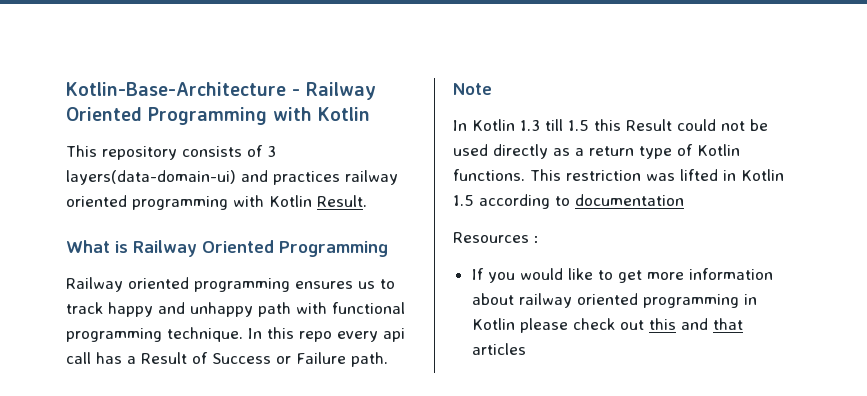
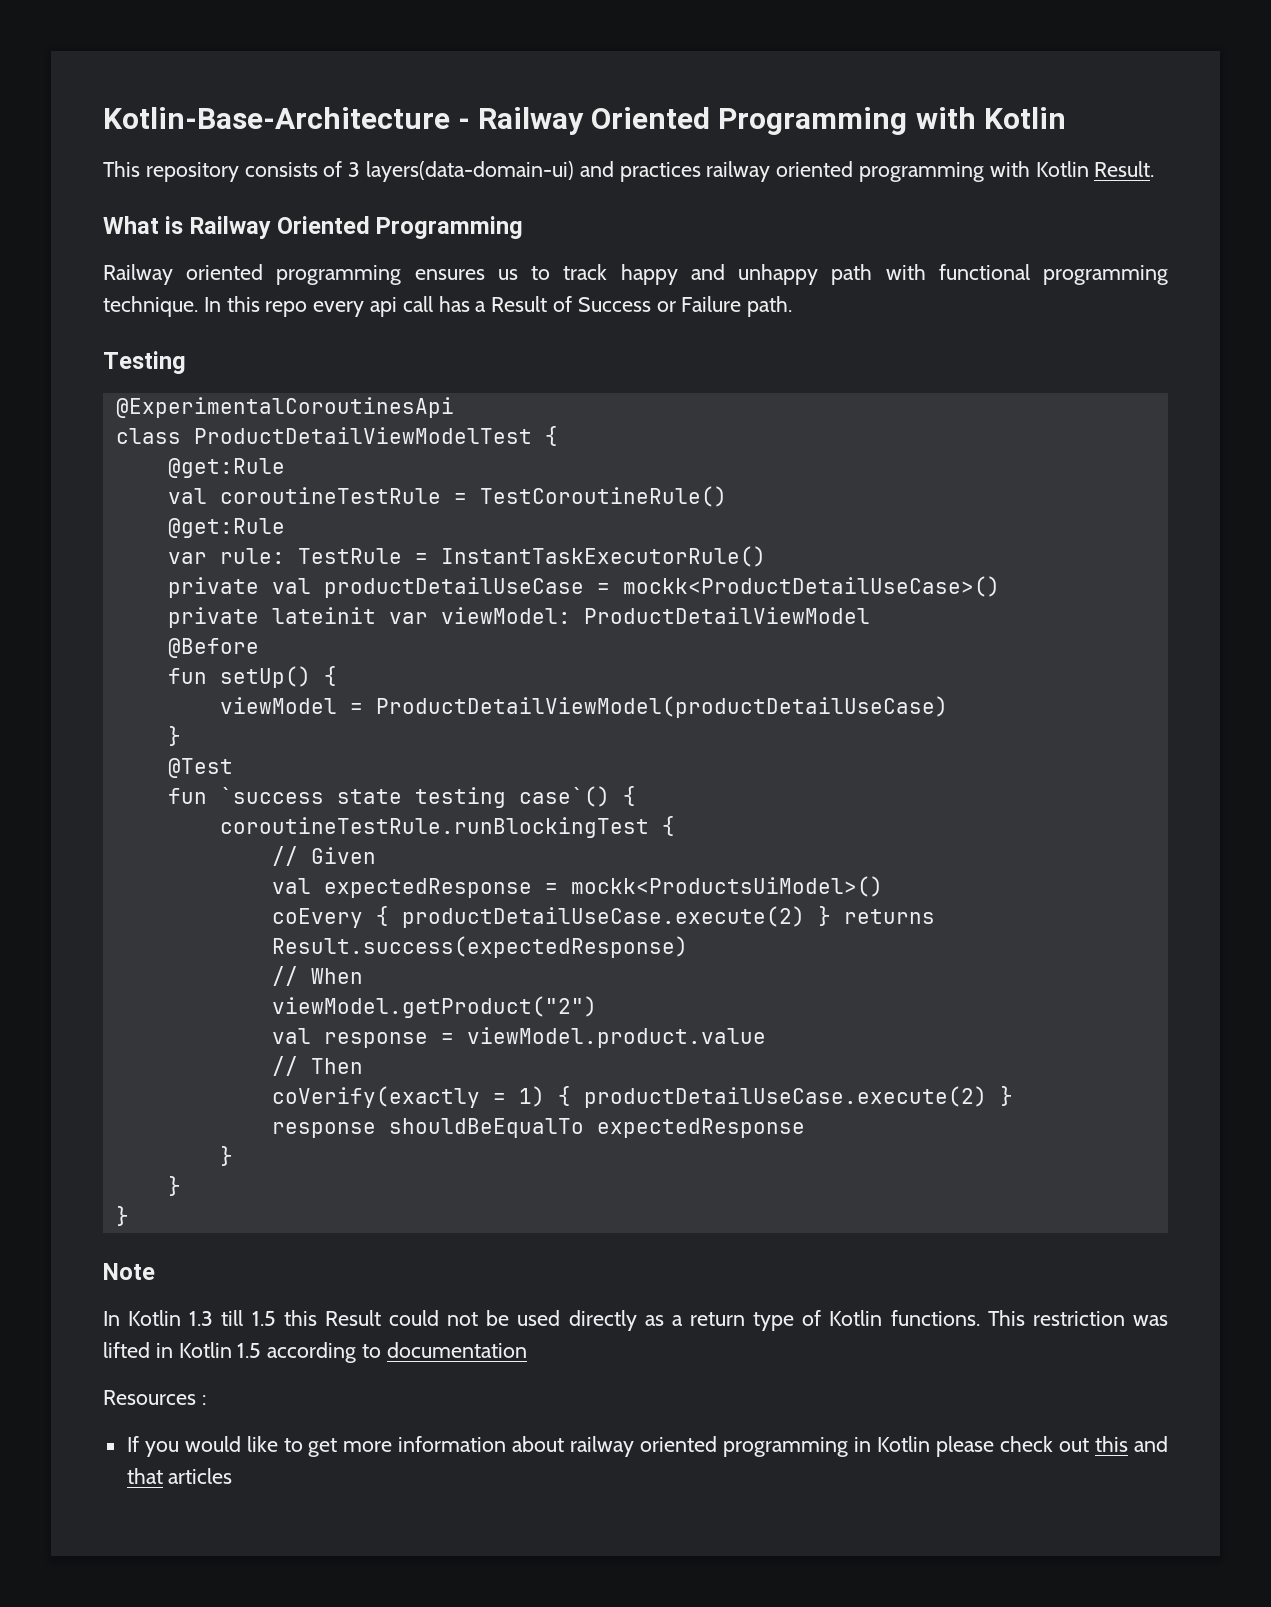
+ Testing
+ @ExperimentalCoroutinesApi
+ class ProductDetailViewModelTest {
+ @get:Rule
+ val coroutineTestRule = TestCoroutineRule()
+ @get:Rule
+ var rule: TestRule = InstantTaskExecutorRule()
+ private val productDetailUseCase = mockk<ProductDetailUseCase>()
+ private lateinit var viewModel: ProductDetailViewModel
+ @Before
+ fun setUp() {
+ viewModel = ProductDetailViewModel(productDetailUseCase)
+ }
+ @Test
+ fun `success state testing case`() {
+ coroutineTestRule.runBlockingTest {
+ // Given
+ val expectedResponse = mockk<ProductsUiModel>()
+ coEvery { productDetailUseCase.execute(2) } returns Result.success(expectedResponse)
+ // When
+ viewModel.getProduct("2")
+ val response = viewModel.product.value
+ // Then
+ coVerify(exactly = 1) { productDetailUseCase.execute(2) }
+ response shouldBeEqualTo expectedResponse
+ }
+ }
+ }

